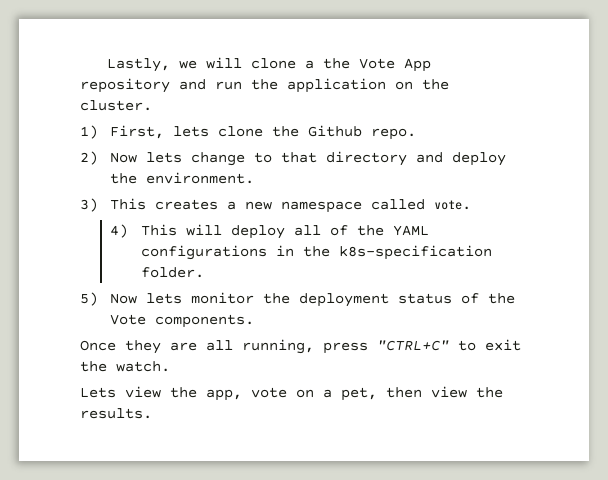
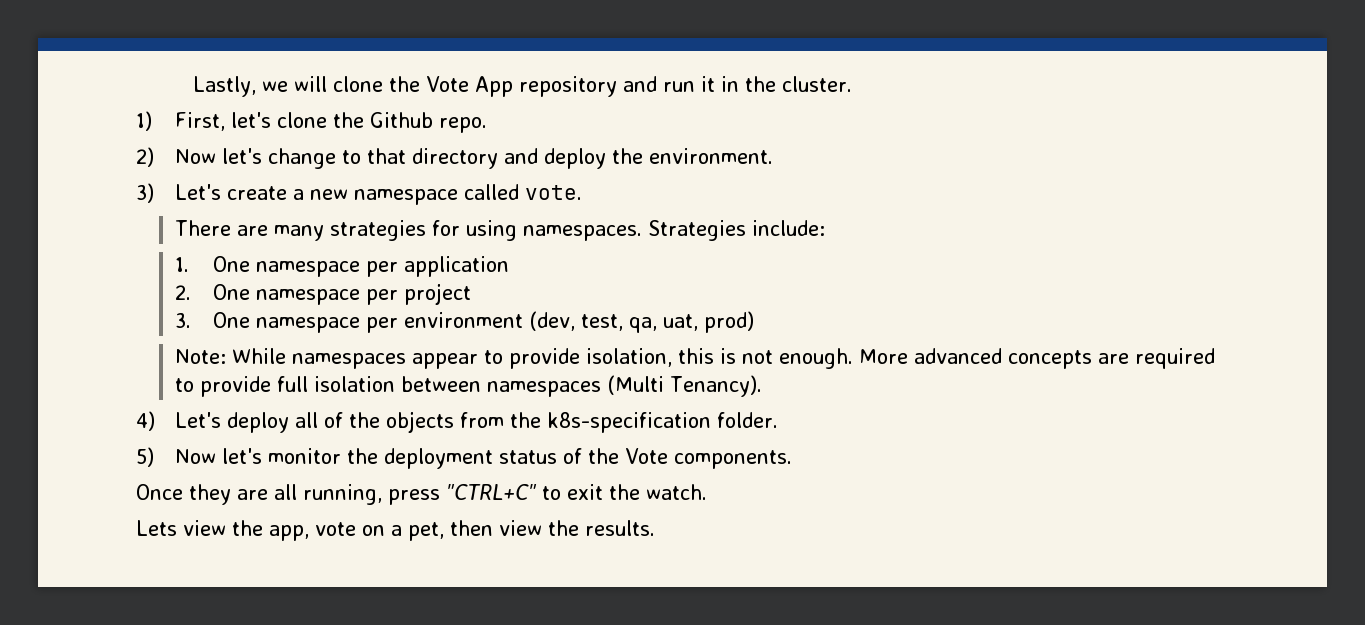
- Lastly, we will clone a the Vote App repository and run the application on the cluster.
+ Lastly, we will clone the Vote App repository and run it in the cluster.
- 1) First, lets clone the Github repo.
+ 1) First, let's clone the Github repo.
- 2) Now lets change to that directory and deploy the environment.
+ 2) Now let's change to that directory and deploy the environment.
- 3) This creates a new namespace called vote.
+ 3) Let's create a new namespace called vote.
- 4) This will deploy all of the YAML configurations in the k8s-specification folder.
+ There are many strategies for using namespaces. Strategies include:
+ 1. One namespace per application
+ 2. One namespace per project
+ 3. One namespace per environment (dev, test, qa, uat, prod)
+ Note: While namespaces appear to provide isolation, this is not enough. More advanced concepts are required to provide full isolation between namespaces (Multi Tenancy).
+ 4) Let's deploy all of the objects from the k8s-specification folder.
- 5) Now lets monitor the deployment status of the Vote components.
+ 5) Now let's monitor the deployment status of the Vote components.

